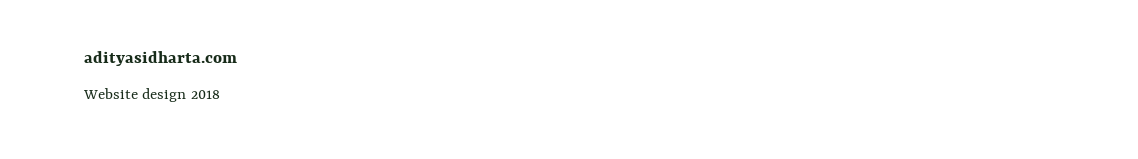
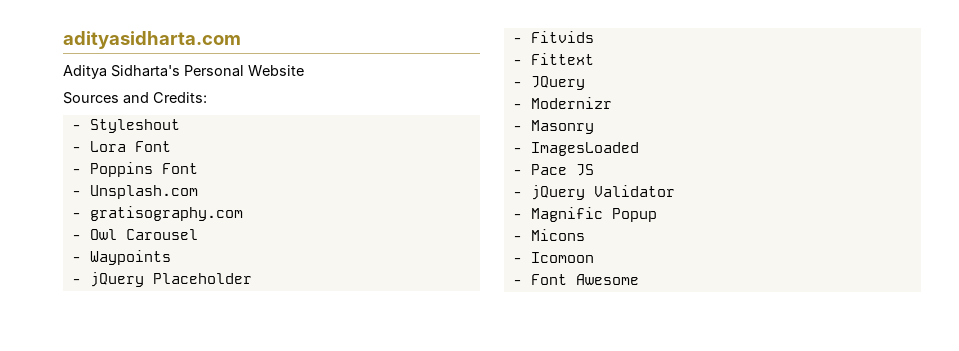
- Website design 2018
+ Aditya Sidharta's Personal Website
+ Sources and Credits:
+ - Styleshout
+ - Lora Font
+ - Poppins Font
+ - Unsplash.com
+ - gratisography.com
+ - Owl Carousel
+ - Waypoints
+ - jQuery Placeholder
+ - Fitvids
+ - Fittext
+ - JQuery
+ - Modernizr
+ - Masonry
+ - ImagesLoaded
+ - Pace JS
+ - jQuery Validator
+ - Magnific Popup
+ - Micons
+ - Icomoon
+ - Font Awesome

